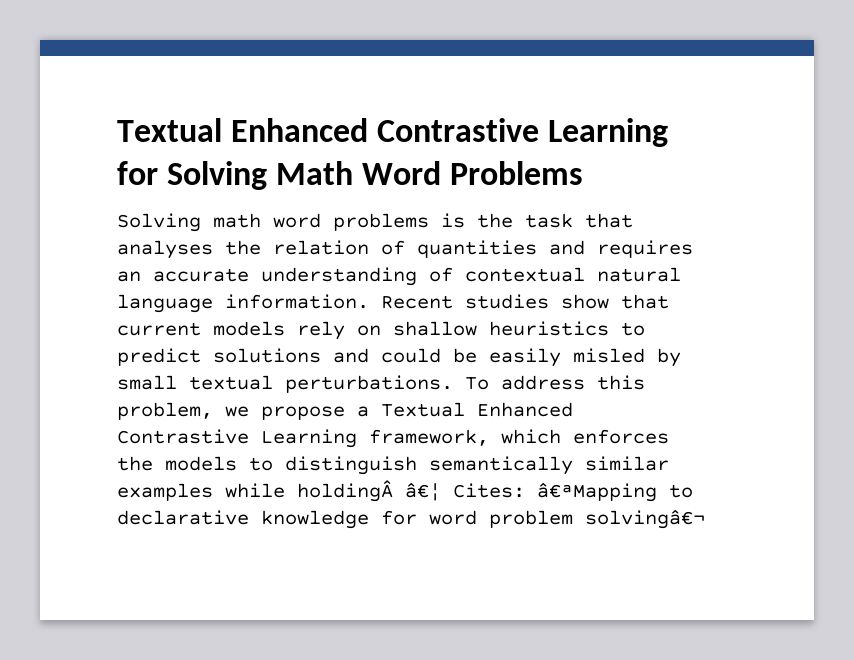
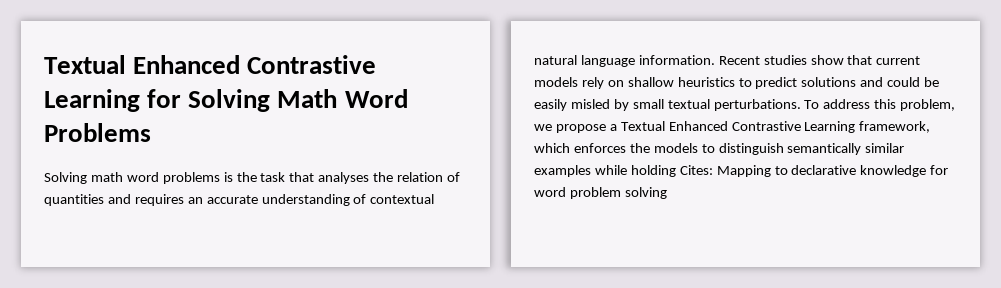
- To address this problem, we propose a Textual Enhanced Contrastive Learning framework, which enforces the models to distinguish semantically similar examples while holdingÂ â€¦ Cites: â€ªMapping to declarative knowledge for word problem solvingâ€¬
+ To address this problem, we propose a Textual Enhanced Contrastive Learning framework, which enforces the models to distinguish semantically similar examples while holding Cites: Mapping to declarative knowledge for word problem solving

